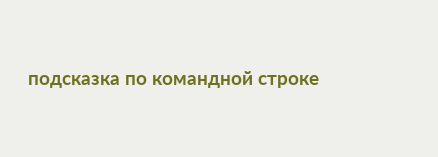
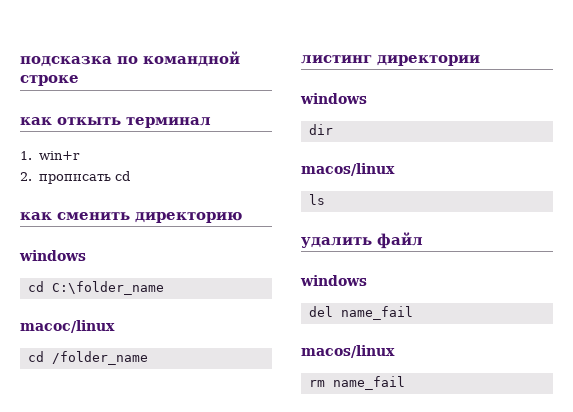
+ как откыть терминал
+ 1. win+r
+ 2. прописать cd
+ как сменить директорию
+ windows
+ cd C:\folder_name
+ macoc/linux
+ cd /folder_name
+ листинг директории
+ windows
+ dir
+ macos/linux
+ ls
+ удалить файл
+ windows
+ del name_fail
+ macos/linux
+ rm name_fail

